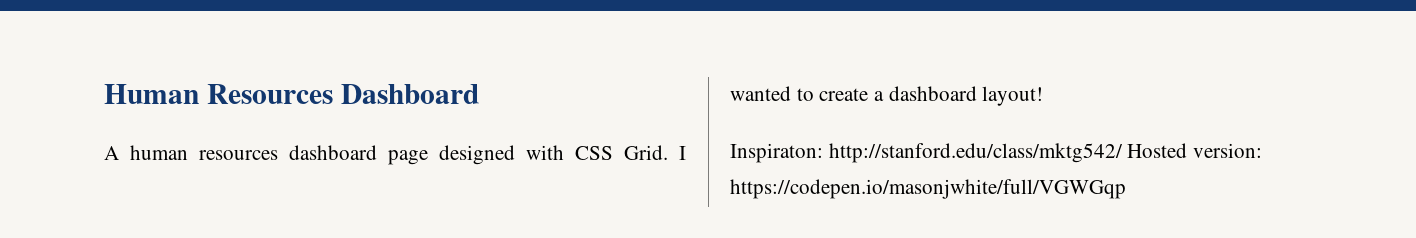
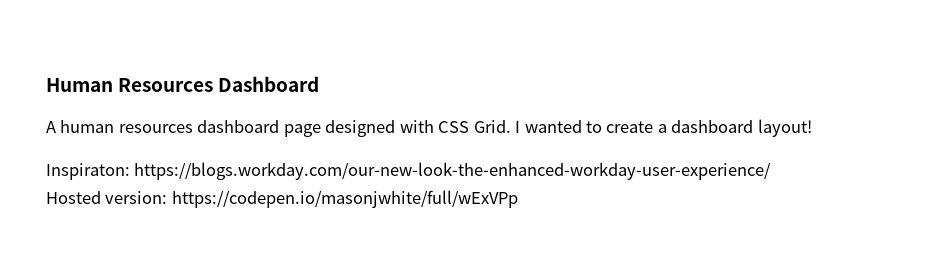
- Inspiraton: http://stanford.edu/class/mktg542/ Hosted version: https://codepen.io/masonjwhite/full/VGWGqp
+ Inspiraton: https://blogs.workday.com/our-new-look-the-enhanced-workday-user-experience/
+ Hosted version: https://codepen.io/masonjwhite/full/wExVPp

